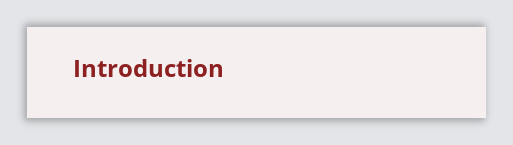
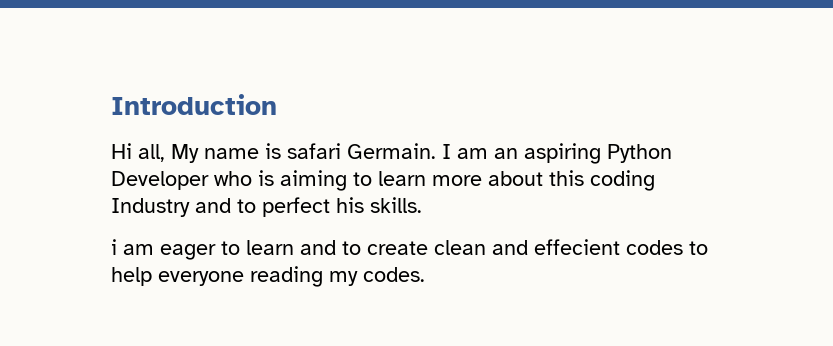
+ Hi all, My name is safari Germain. I am an aspiring Python Developer who is aiming to learn more about this coding Industry and to perfect his skills.
+ i am eager to learn and to create clean and effecient codes to help everyone reading my codes.

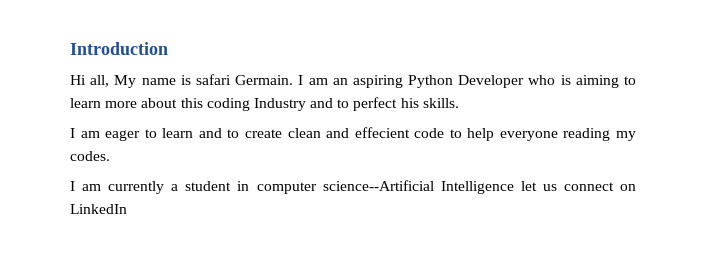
- i am eager to learn and to create clean and effecient codes to help everyone reading my codes.
+ I am eager to learn and to create clean and effecient code to help everyone reading my codes.
+ I am currently a student in computer science--Artificial Intelligence let us connect on LinkedIn

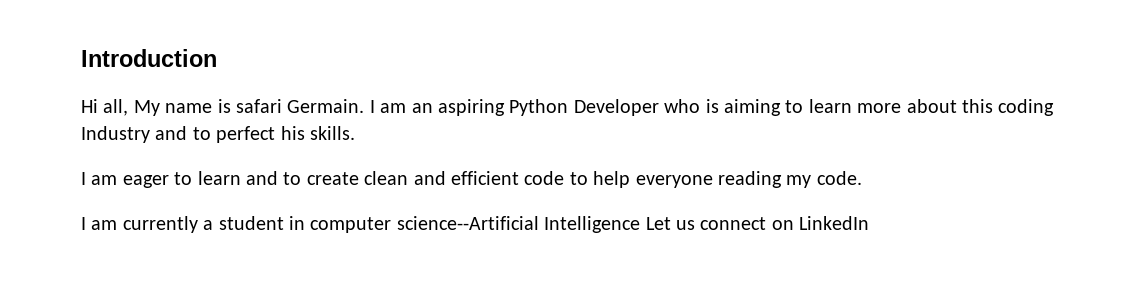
- I am eager to learn and to create clean and effecient code to help everyone reading my codes.
+ I am eager to learn and to create clean and efficient code to help everyone reading my code.
- I am currently a student in computer science--Artificial Intelligence let us connect on LinkedIn
+ I am currently a student in computer science--Artificial Intelligence Let us connect on LinkedIn

